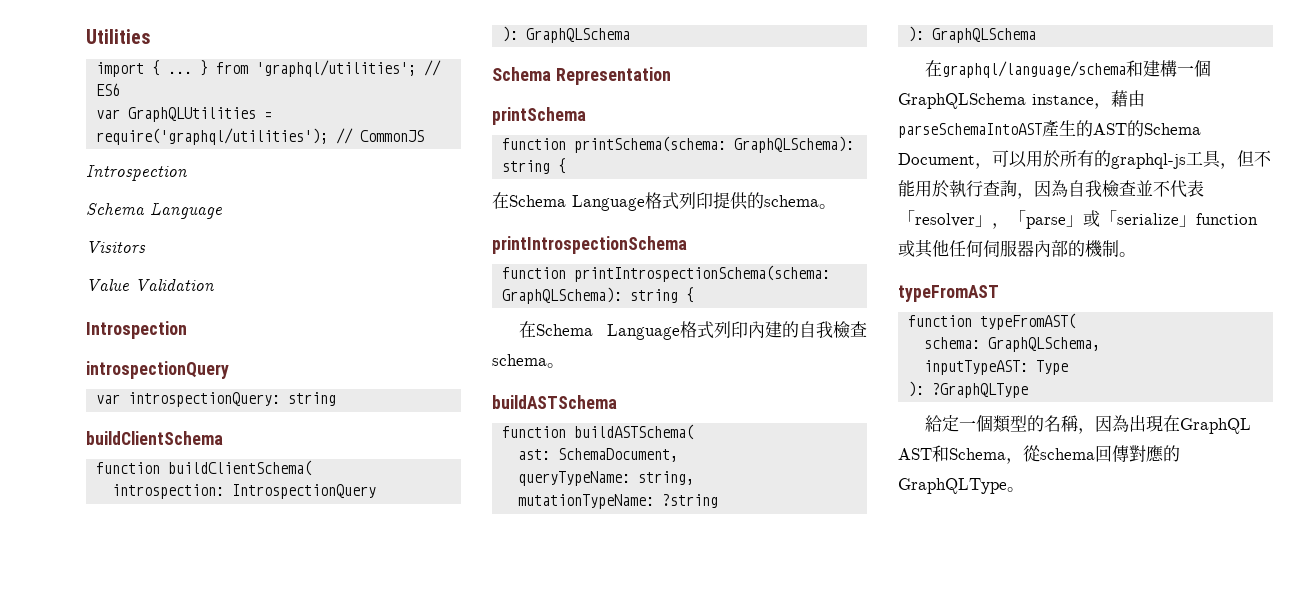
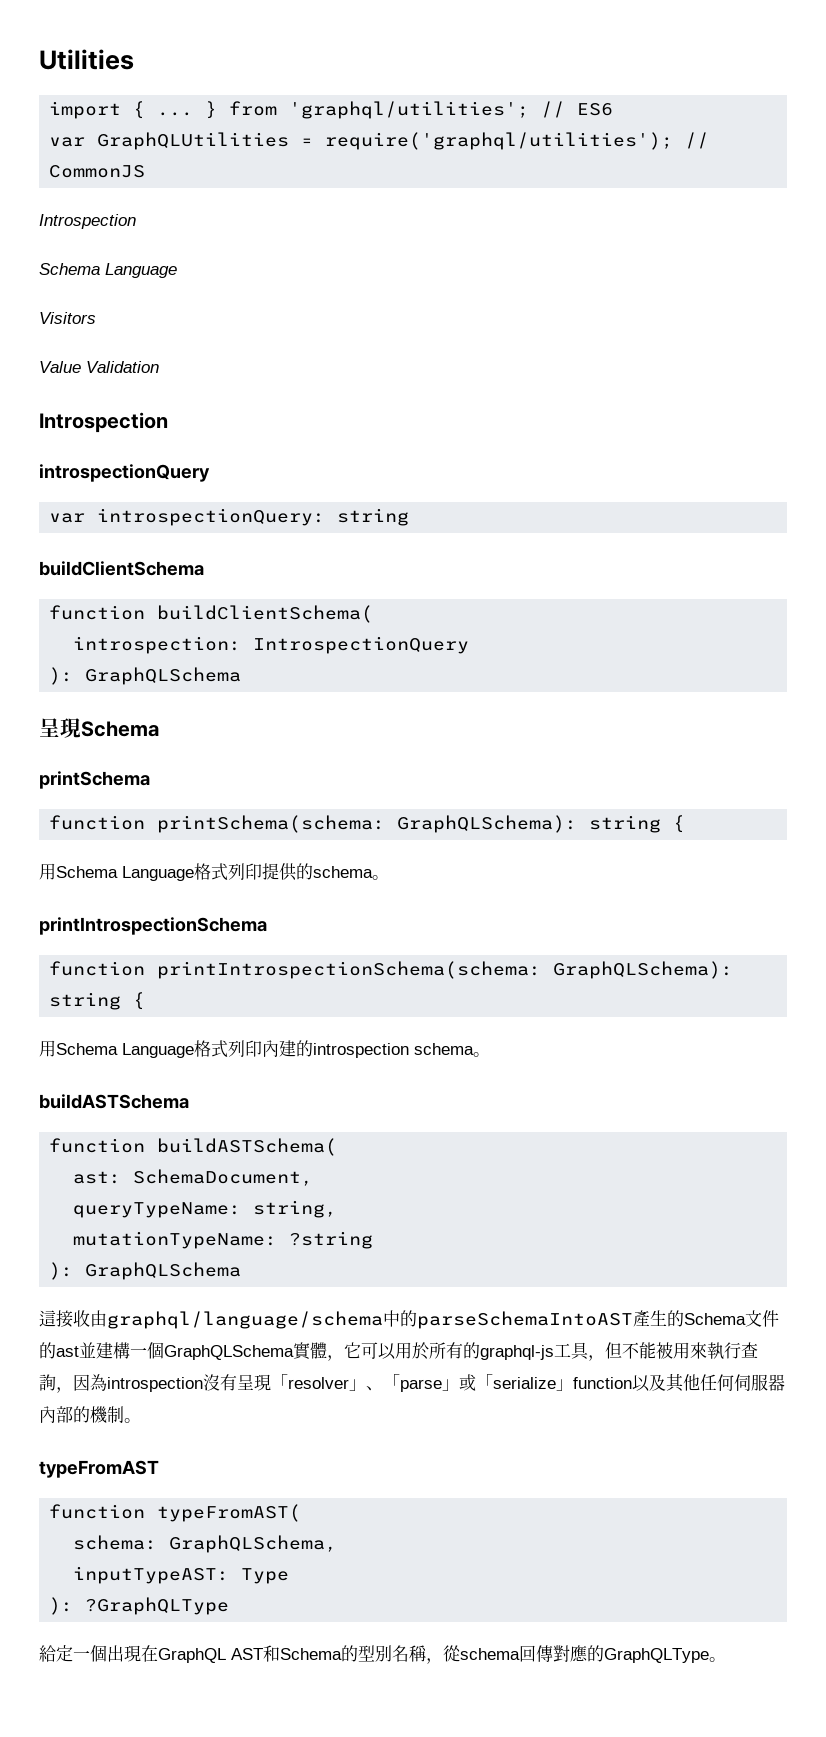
- Schema Representation
+ 呈現Schema
- 在Schema Language格式列印提供的schema。
+ 用Schema Language格式列印提供的schema。
- 在Schema Language格式列印內建的自我檢查schema。
+ 用Schema Language格式列印內建的introspection schema。
- 在graphql/language/schema和建構一個GraphQLSchema instance，藉由parseSchemaIntoAST產生的AST的Schema Document，可以用於所有的graphql-js工具，但不能用於執行查詢，因為自我檢查並不代表「resolver」，「parse」或「serialize」function或其他任何伺服器內部的機制。
+ 這接收由graphql/language/schema中的parseSchemaIntoAST產生的Schema文件的ast並建構一個GraphQLSchema實體，它可以用於所有的graphql-js工具，但不能被用來執行查詢，因為introspection沒有呈現「resolver」、「parse」或「serialize」function以及其他任何伺服器內部的機制。
- 給定一個類型的名稱，因為出現在GraphQL AST和Schema，從schema回傳對應的GraphQLType。
+ 給定一個出現在GraphQL AST和Schema的型別名稱，從schema回傳對應的GraphQLType。

